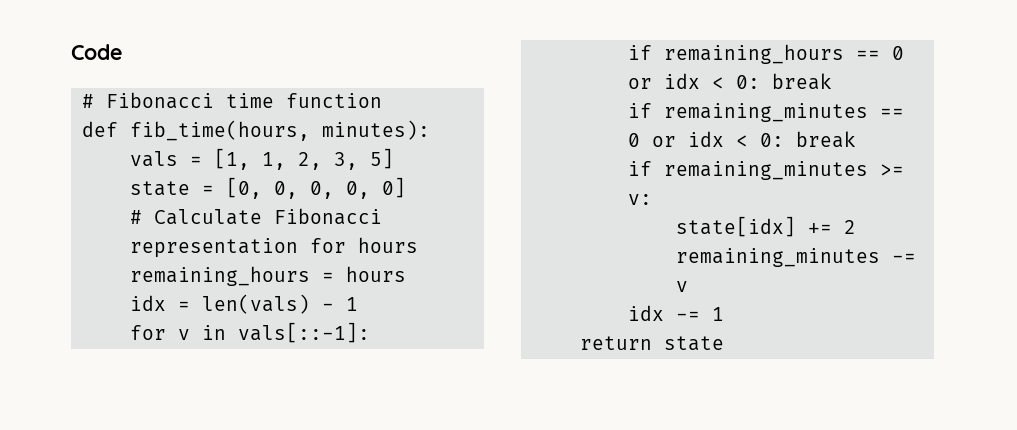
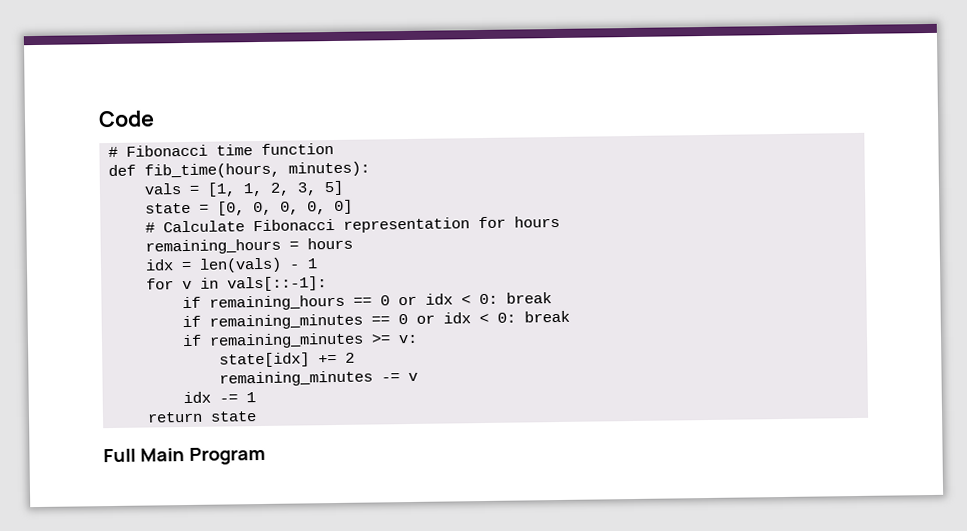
+ Full Main Program

